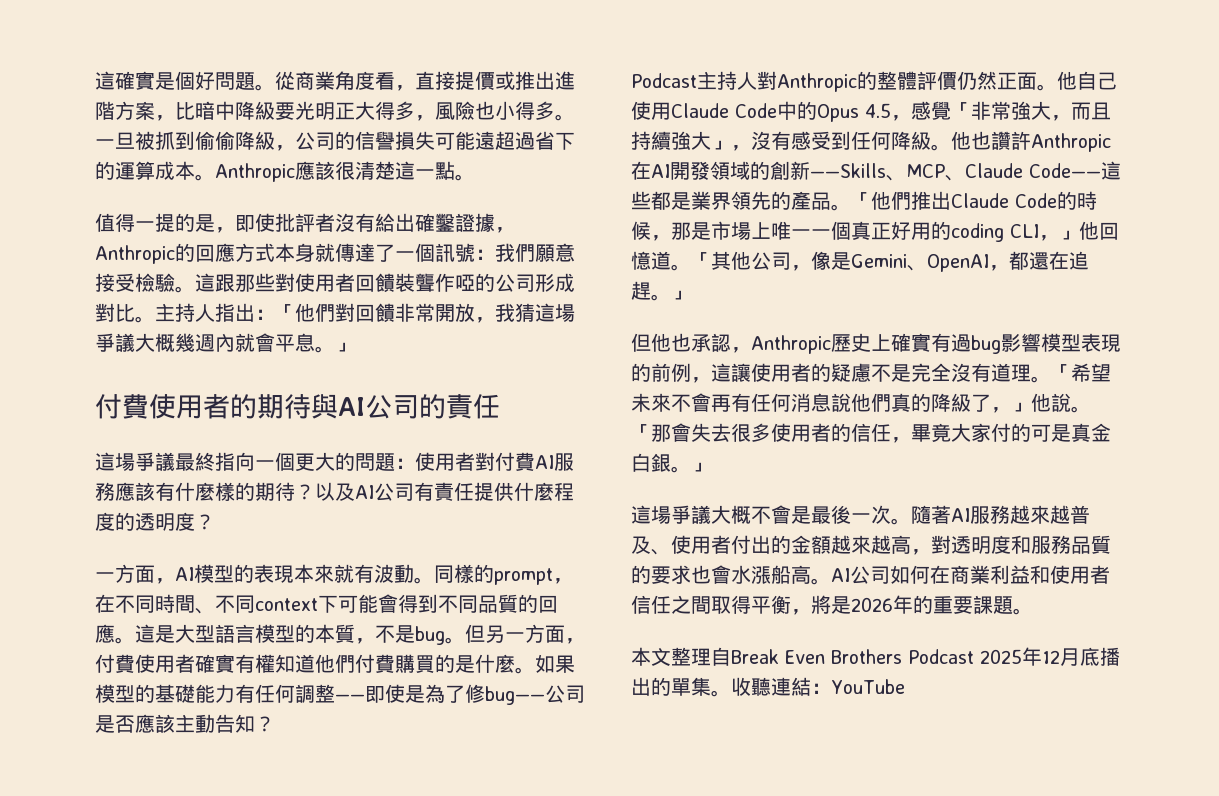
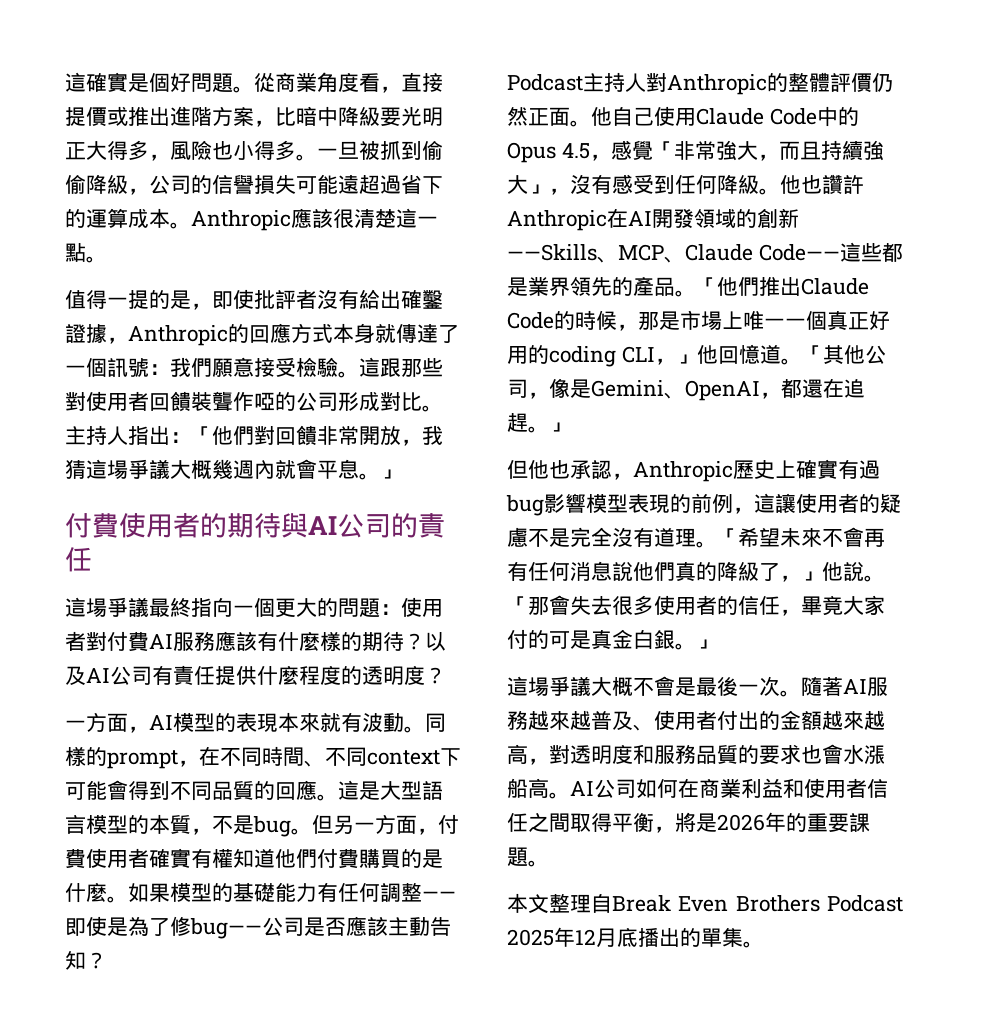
- 收聽連結：YouTube

